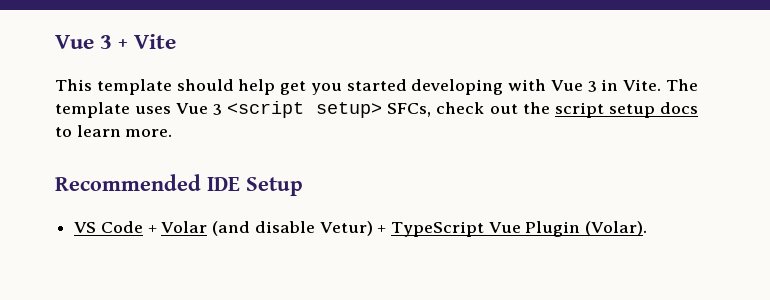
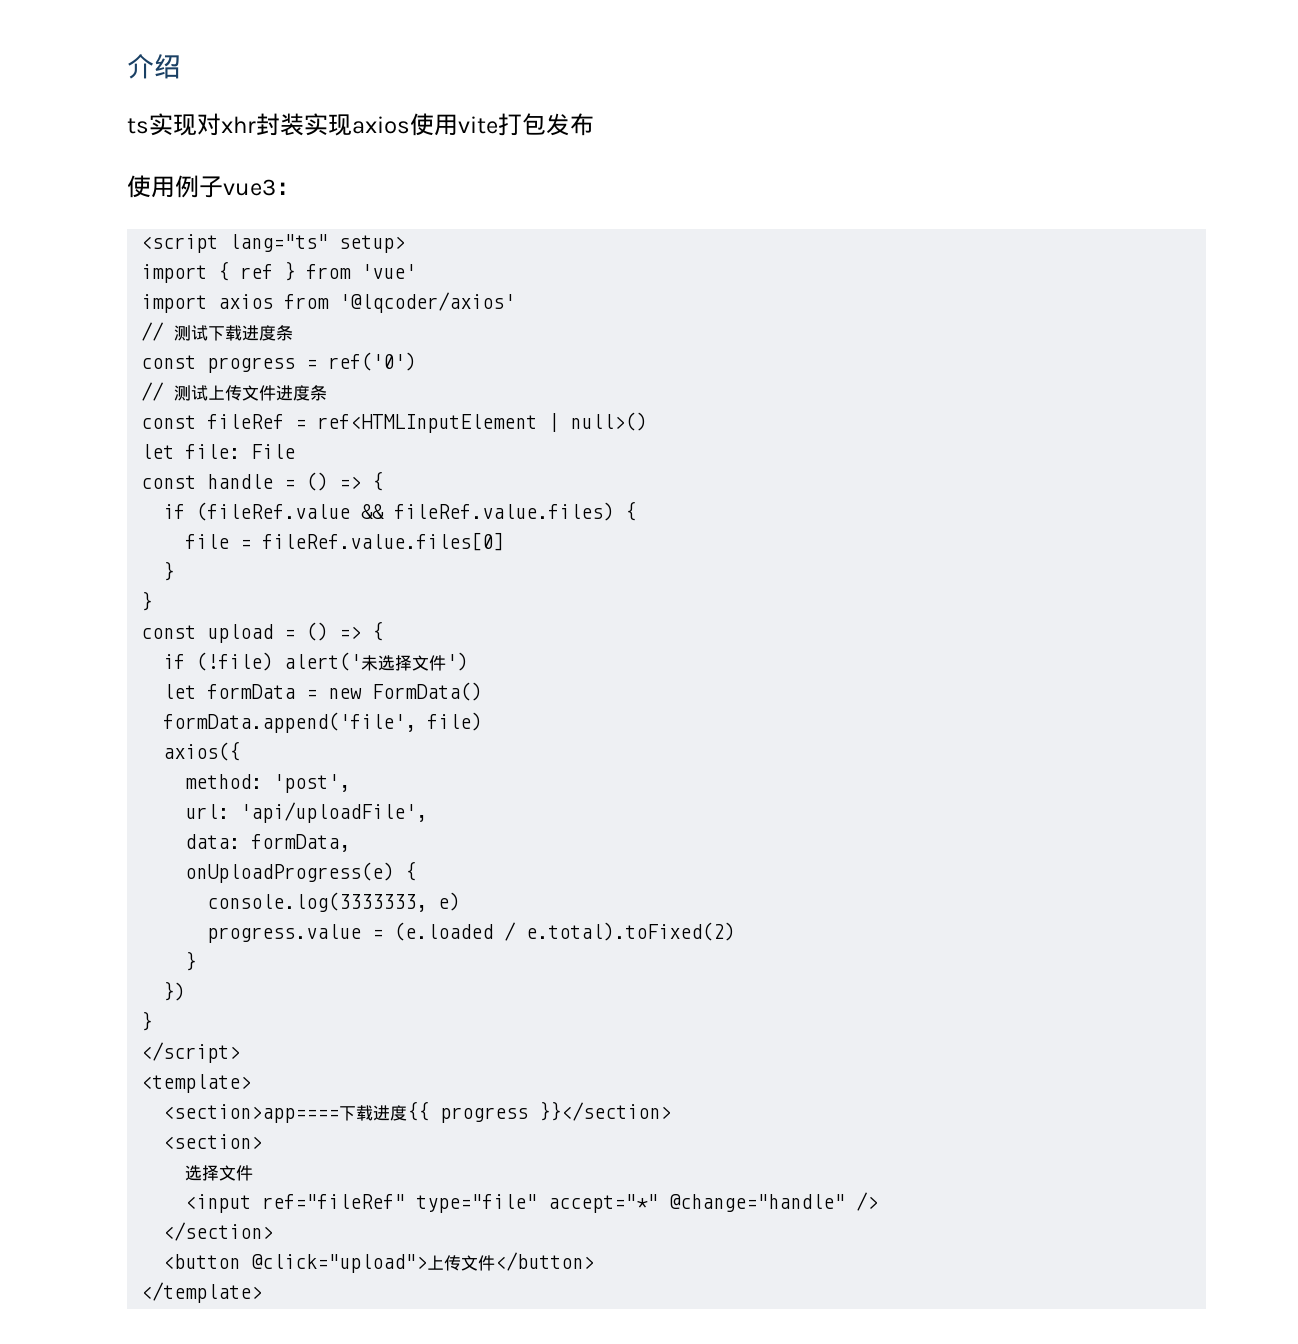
- Vue 3 + Vite
- This template should help get you started developing with Vue 3 in Vite. The template uses Vue 3 <script setup> SFCs, check out the script setup docs to learn more.
- Recommended IDE Setup
- VS Code + Volar (and disable Vetur) + TypeScript Vue Plugin (Volar).
+ 介绍
+ ts实现对xhr封装实现axios使用vite打包发布
+ 使用例子vue3：
+ <script lang="ts" setup>
+ import { ref } from 'vue'
+ import axios from '@lqcoder/axios'
+ // 测试下载进度条
+ const progress = ref('0')
+ // 测试上传文件进度条
+ const fileRef = ref<HTMLInputElement | null>()
+ let file: File
+ const handle = () => {
+ if (fileRef.value && fileRef.value.files) {
+ file = fileRef.value.files[0]
+ }
+ }
+ const upload = () => {
+ if (!file) alert('未选择文件')
+ let formData = new FormData()
+ formData.append('file', file)
+ axios({
+ method: 'post',
+ url: 'api/uploadFile',
+ data: formData,
+ onUploadProgress(e) {
+ console.log(3333333, e)
+ progress.value = (e.loaded / e.total).toFixed(2)
+ }
+ })
+ }
+ </script>
+ <template>
+ <section>app====下载进度{{ progress }}</section>
+ <section>
+ 选择文件
+ <input ref="fileRef" type="file" accept="*" @change="handle" />
+ </section>
+ <button @click="upload">上传文件</button>
+ </template>

